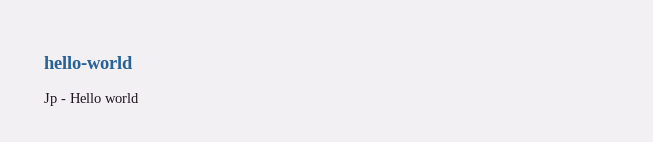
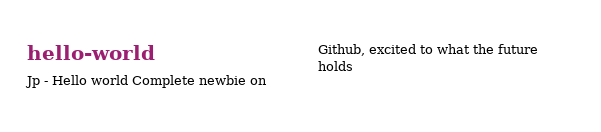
- Jp - Hello world
+ Jp - Hello world Complete newbie on Github, excited to what the future holds

